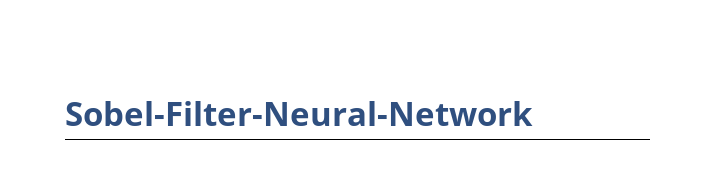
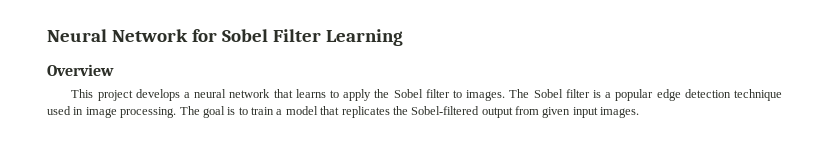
- Sobel-Filter-Neural-Network
+ Neural Network for Sobel Filter Learning
+ Overview
+ This project develops a neural network that learns to apply the Sobel filter to images. The Sobel filter is a popular edge detection technique used in image processing. The goal is to train a model that replicates the Sobel-filtered output from given input images.

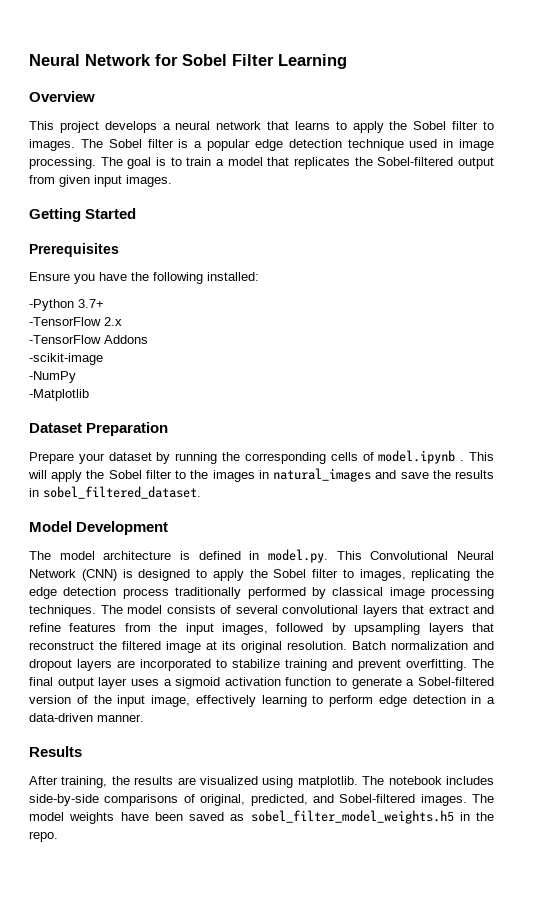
+ Getting Started
+ Prerequisites
+ Ensure you have the following installed:
+ -Python 3.7+
+ -TensorFlow 2.x
+ -TensorFlow Addons
+ -scikit-image
+ -NumPy
+ -Matplotlib
+ Dataset Preparation
+ Prepare your dataset by running the corresponding cells of model.ipynb . This will apply the Sobel filter to the images in natural_images and save the results in sobel_filtered_dataset.
+ Model Development
+ The model architecture is defined in model.py. This Convolutional Neural Network (CNN) is designed to apply the Sobel filter to images, replicating the edge detection process traditionally performed by classical image processing techniques. The model consists of several convolutional layers that extract and refine features from the input images, followed by upsampling layers that reconstruct the filtered image at its original resolution. Batch normalization and dropout layers are incorporated to stabilize training and prevent overfitting. The final output layer uses a sigmoid activation function to generate a Sobel-filtered version of the input image, effectively learning to perform edge detection in a data-driven manner.
+ Results
+ After training, the results are visualized using matplotlib. The notebook includes side-by-side comparisons of original, predicted, and Sobel-filtered images. The model weights have been saved as sobel_filter_model_weights.h5 in the repo.

